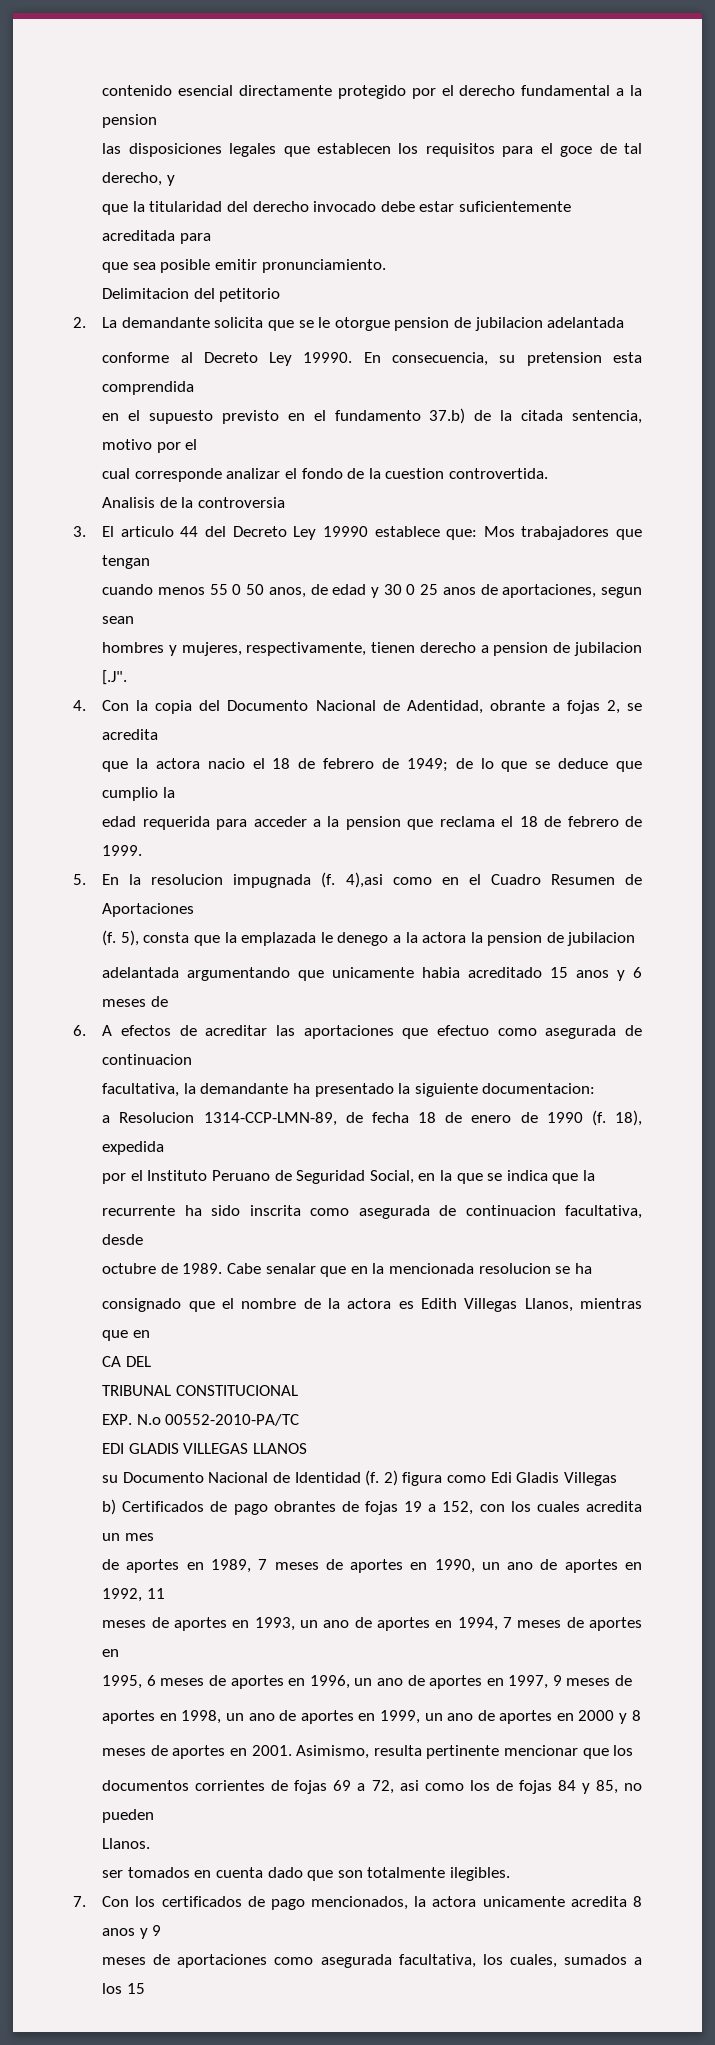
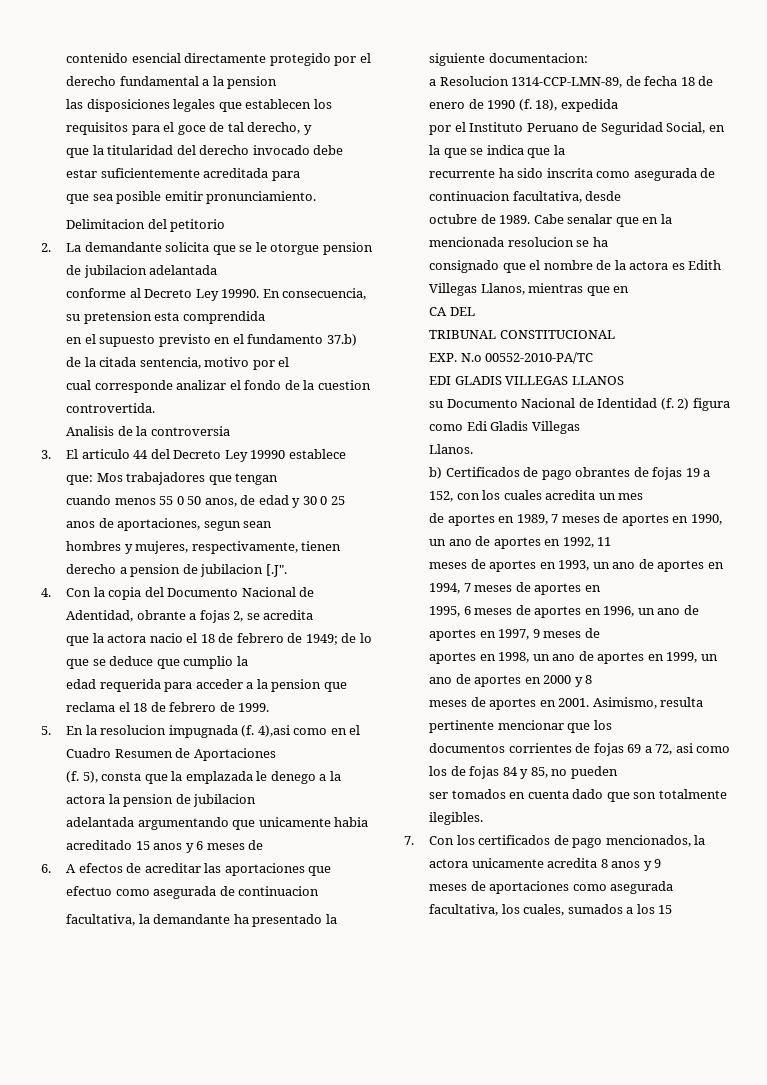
+ Llanos.
- Llanos.

